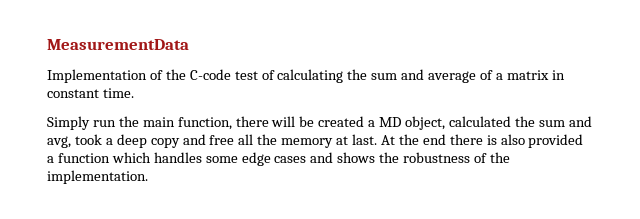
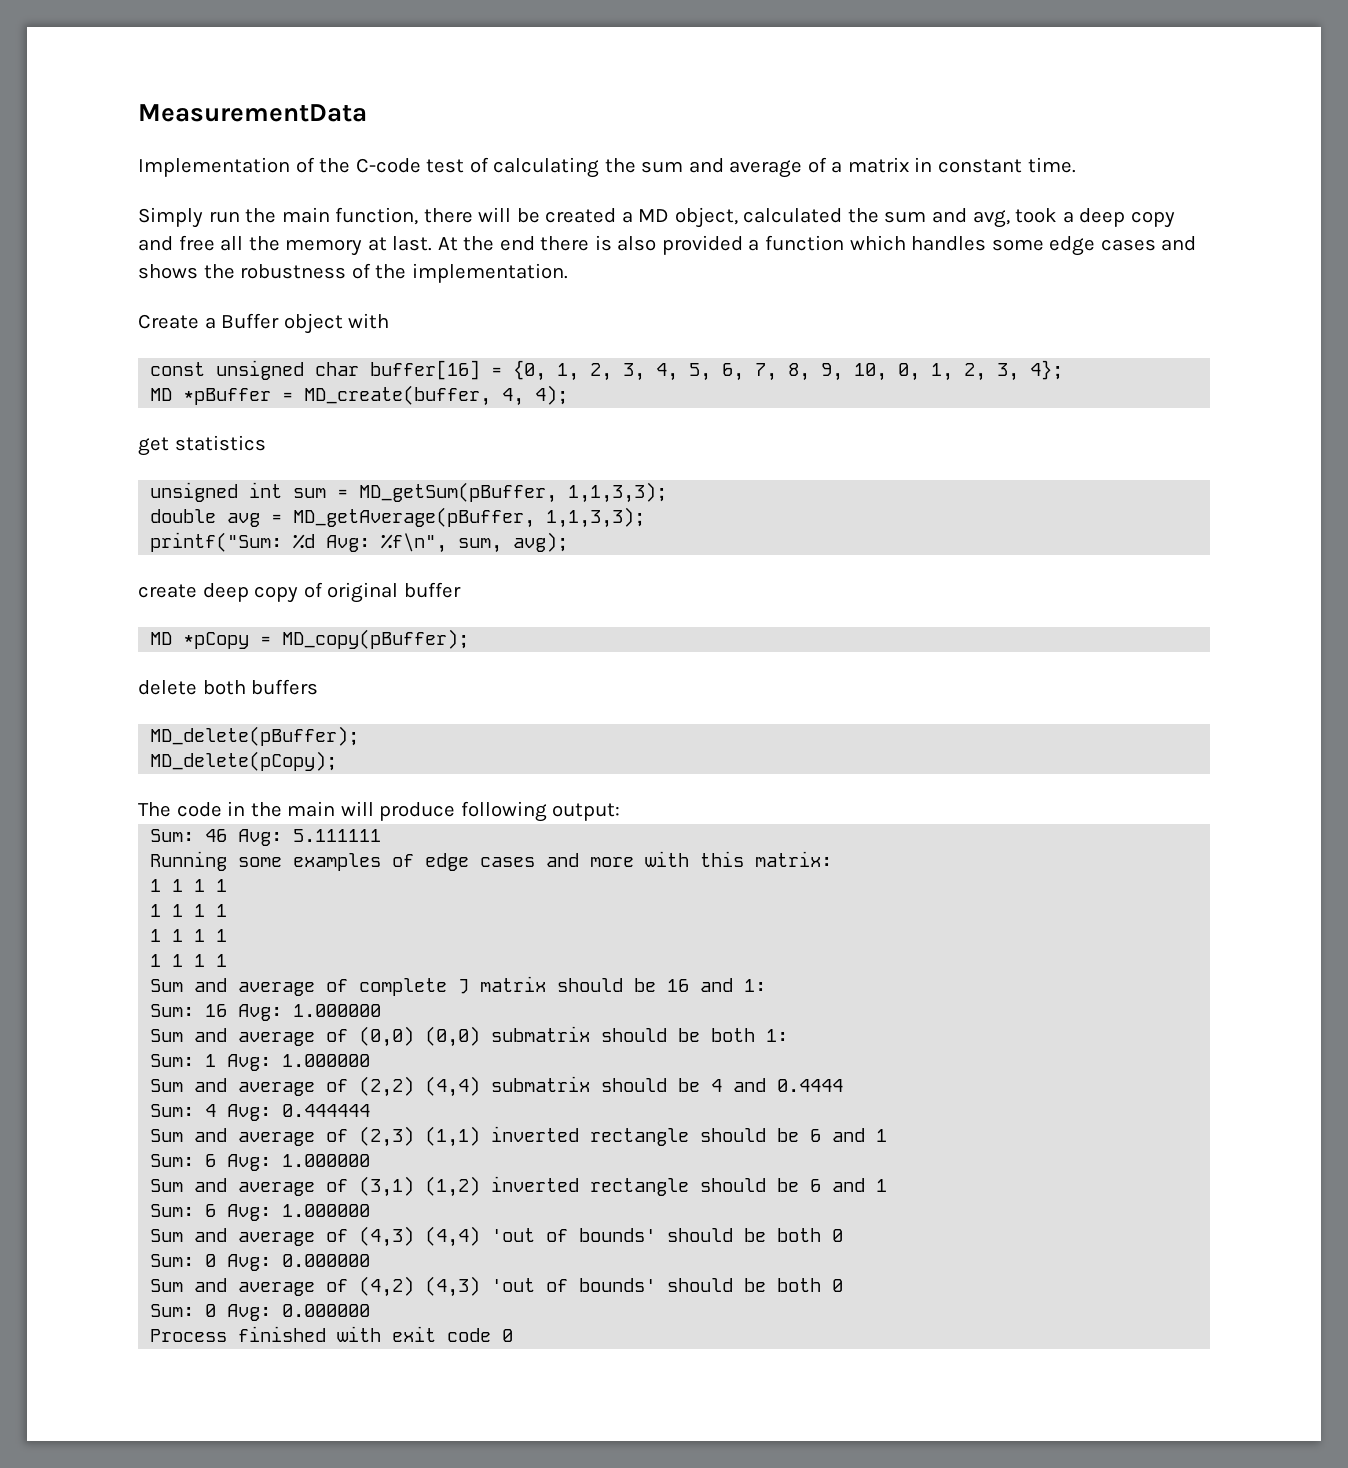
+ Create a Buffer object with
+ const unsigned char buffer[16] = {0, 1, 2, 3, 4, 5, 6, 7, 8, 9, 10, 0, 1, 2, 3, 4};
+ MD *pBuffer = MD_create(buffer, 4, 4);
+ get statistics
+ unsigned int sum = MD_getSum(pBuffer, 1,1,3,3);
+ double avg = MD_getAverage(pBuffer, 1,1,3,3);
+ printf("Sum: %d Avg: %f\n", sum, avg);
+ create deep copy of original buffer
+ MD *pCopy = MD_copy(pBuffer);
+ delete both buffers
+ MD_delete(pBuffer);
+ MD_delete(pCopy);
+ The code in the main will produce following output:
+ Sum: 46 Avg: 5.111111
+ Running some examples of edge cases and more with this matrix:
+ 1 1 1 1
+ 1 1 1 1
+ 1 1 1 1
+ 1 1 1 1
+ Sum and average of complete J matrix should be 16 and 1:
+ Sum: 16 Avg: 1.000000
+ Sum and average of (0,0) (0,0) submatrix should be both 1:
+ Sum: 1 Avg: 1.000000
+ Sum and average of (2,2) (4,4) submatrix should be 4 and 0.4444
+ Sum: 4 Avg: 0.444444
+ Sum and average of (2,3) (1,1) inverted rectangle should be 6 and 1
+ Sum: 6 Avg: 1.000000
+ Sum and average of (3,1) (1,2) inverted rectangle should be 6 and 1
+ Sum: 6 Avg: 1.000000
+ Sum and average of (4,3) (4,4) 'out of bounds' should be both 0
+ Sum: 0 Avg: 0.000000
+ Sum and average of (4,2) (4,3) 'out of bounds' should be both 0
+ Sum: 0 Avg: 0.000000
+ Process finished with exit code 0

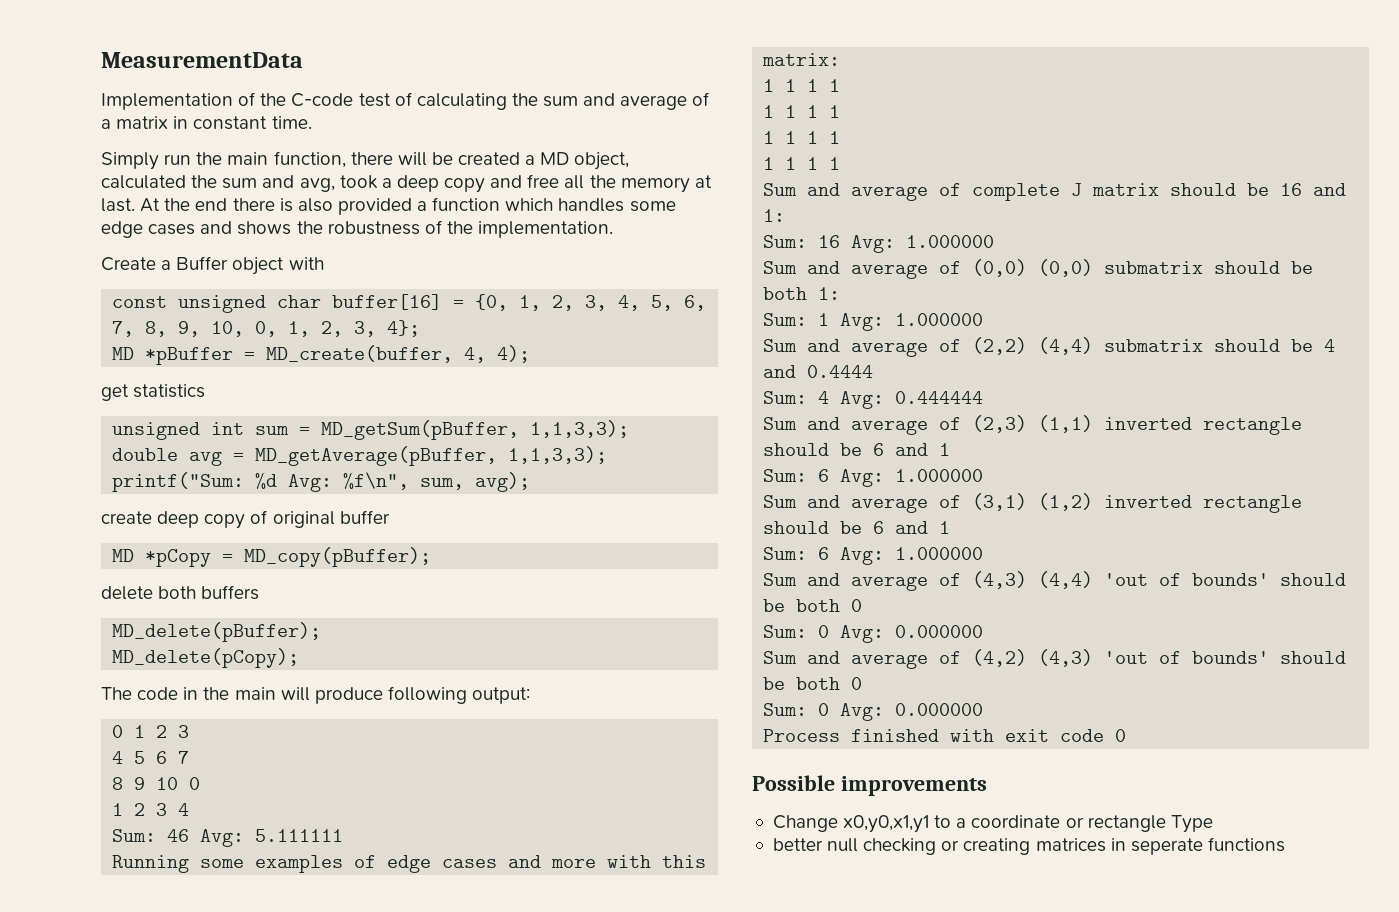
+ 0 1 2 3
+ 4 5 6 7
+ 8 9 10 0
+ 1 2 3 4
+ Possible improvements
+ Change x0,y0,x1,y1 to a coordinate or rectangle Type
+ better null checking or creating matrices in seperate functions

